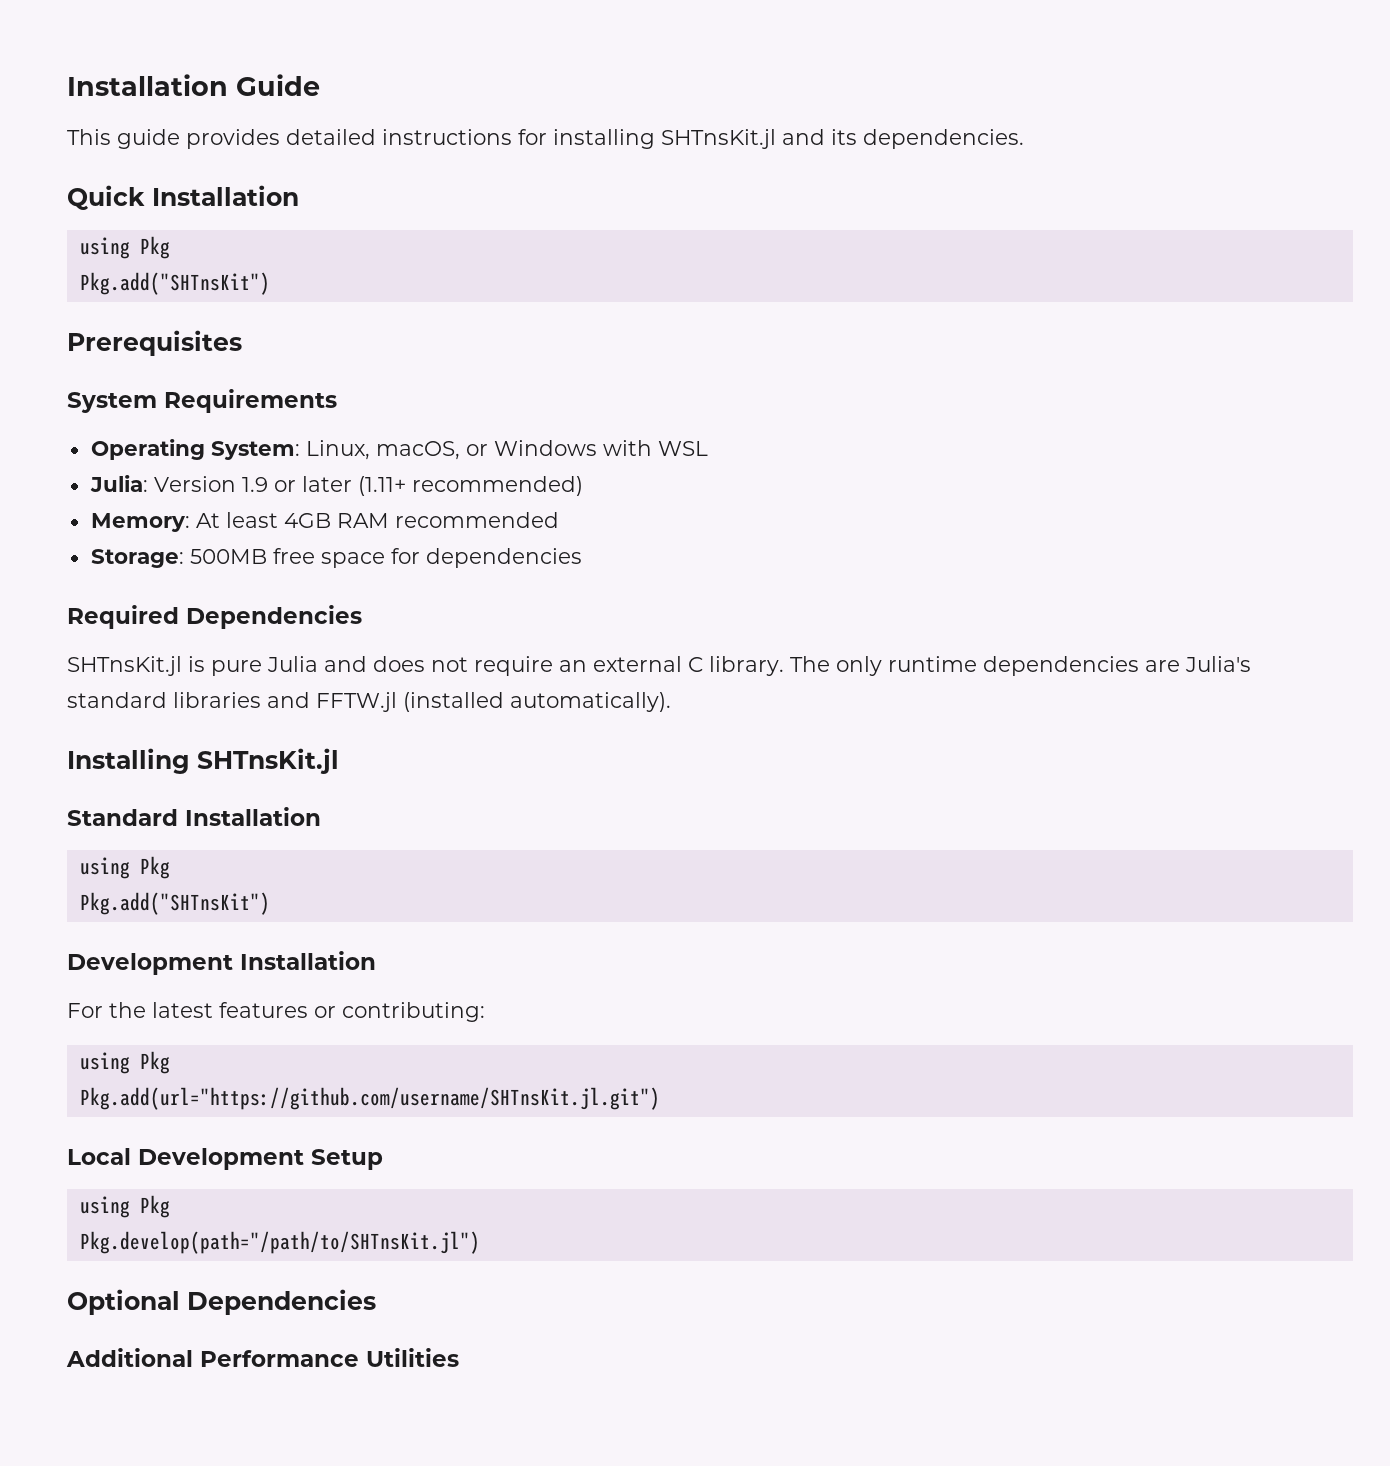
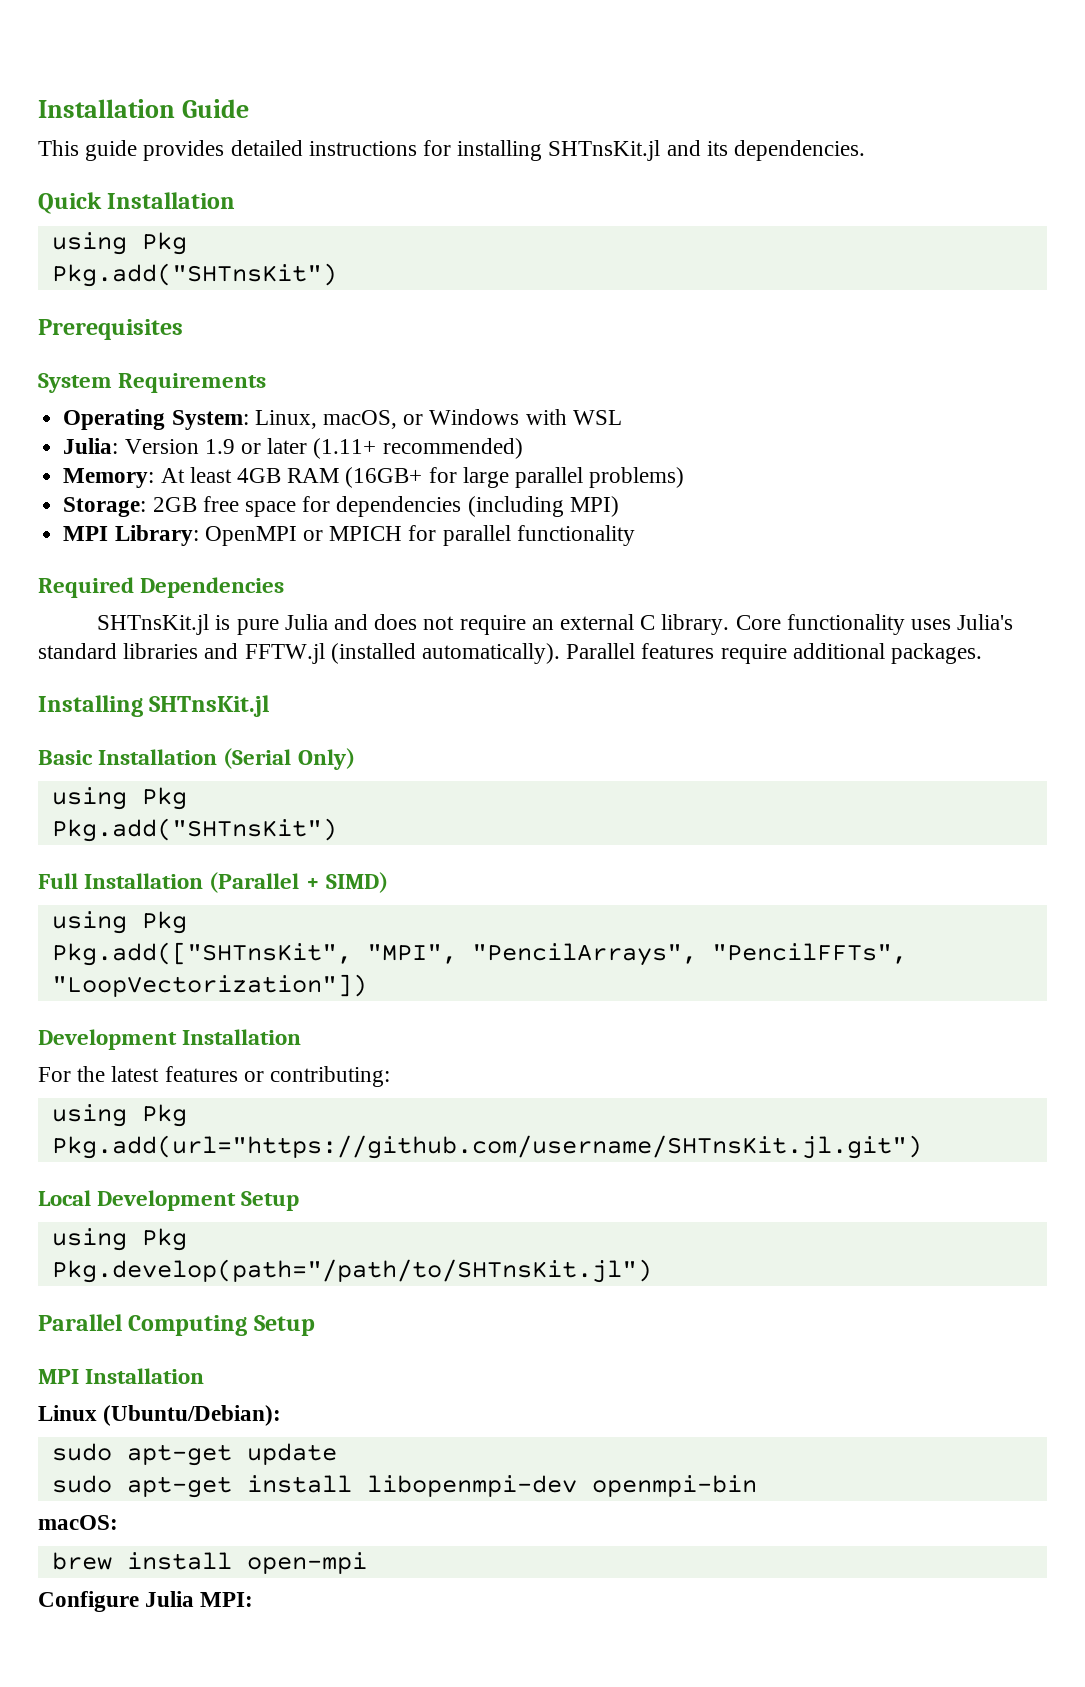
- Memory: At least 4GB RAM recommended
+ Memory: At least 4GB RAM (16GB+ for large parallel problems)
- Storage: 500MB free space for dependencies
+ Storage: 2GB free space for dependencies (including MPI)
+ MPI Library: OpenMPI or MPICH for parallel functionality
- The only runtime dependencies are Julia's standard libraries and FFTW.jl (installed automatically).
+ Core functionality uses Julia's standard libraries and FFTW.jl (installed automatically). Parallel features require additional packages.
- Standard Installation
+ Basic Installation (Serial Only)
  using Pkg
  Pkg.add("SHTnsKit")
+ Full Installation (Parallel + SIMD)
+ using Pkg
+ Pkg.add(["SHTnsKit", "MPI", "PencilArrays", "PencilFFTs", "LoopVectorization"])
- Optional Dependencies
- Additional Performance Utilities
+ Parallel Computing Setup
+ MPI Installation
+ Linux (Ubuntu/Debian):
+ sudo apt-get update
+ sudo apt-get install libopenmpi-dev openmpi-bin
+ macOS:
+ brew install open-mpi
+ Configure Julia MPI:

